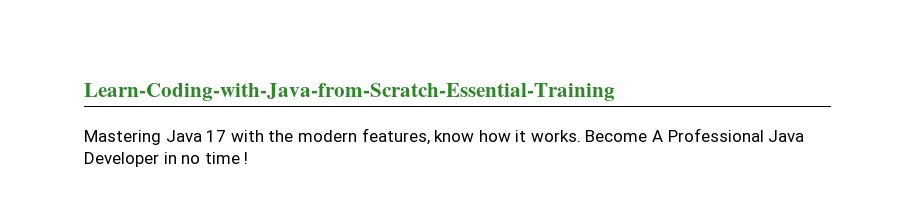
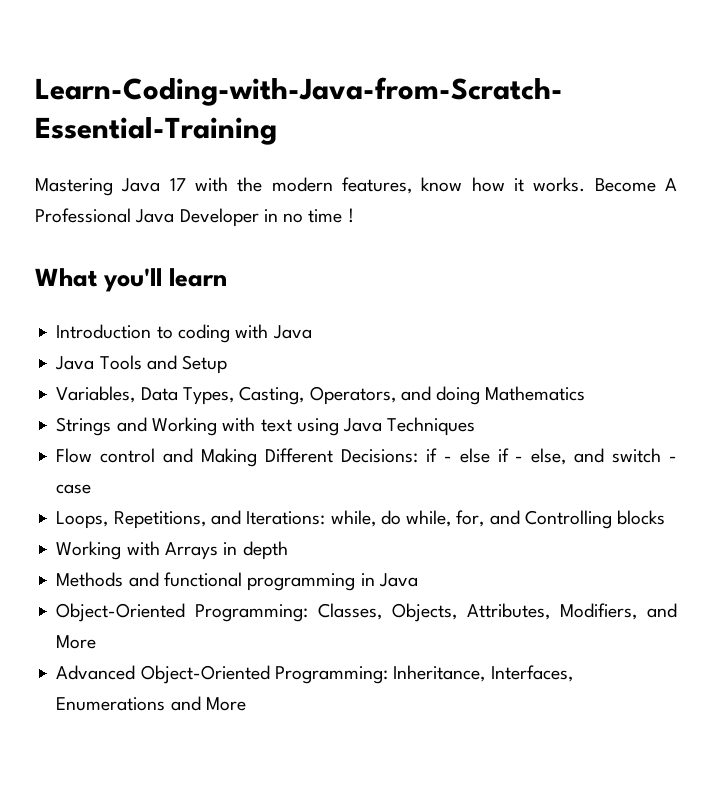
+ What you'll learn
+ Introduction to coding with Java
+ Java Tools and Setup
+ Variables, Data Types, Casting, Operators, and doing Mathematics
+ Strings and Working with text using Java Techniques
+ Flow control and Making Different Decisions: if - else if - else, and switch - case
+ Loops, Repetitions, and Iterations: while, do while, for, and Controlling blocks
+ Working with Arrays in depth
+ Methods and functional programming in Java
+ Object-Oriented Programming: Classes, Objects, Attributes, Modifiers, and More
+ Advanced Object-Oriented Programming: Inheritance, Interfaces, Enumerations and More

